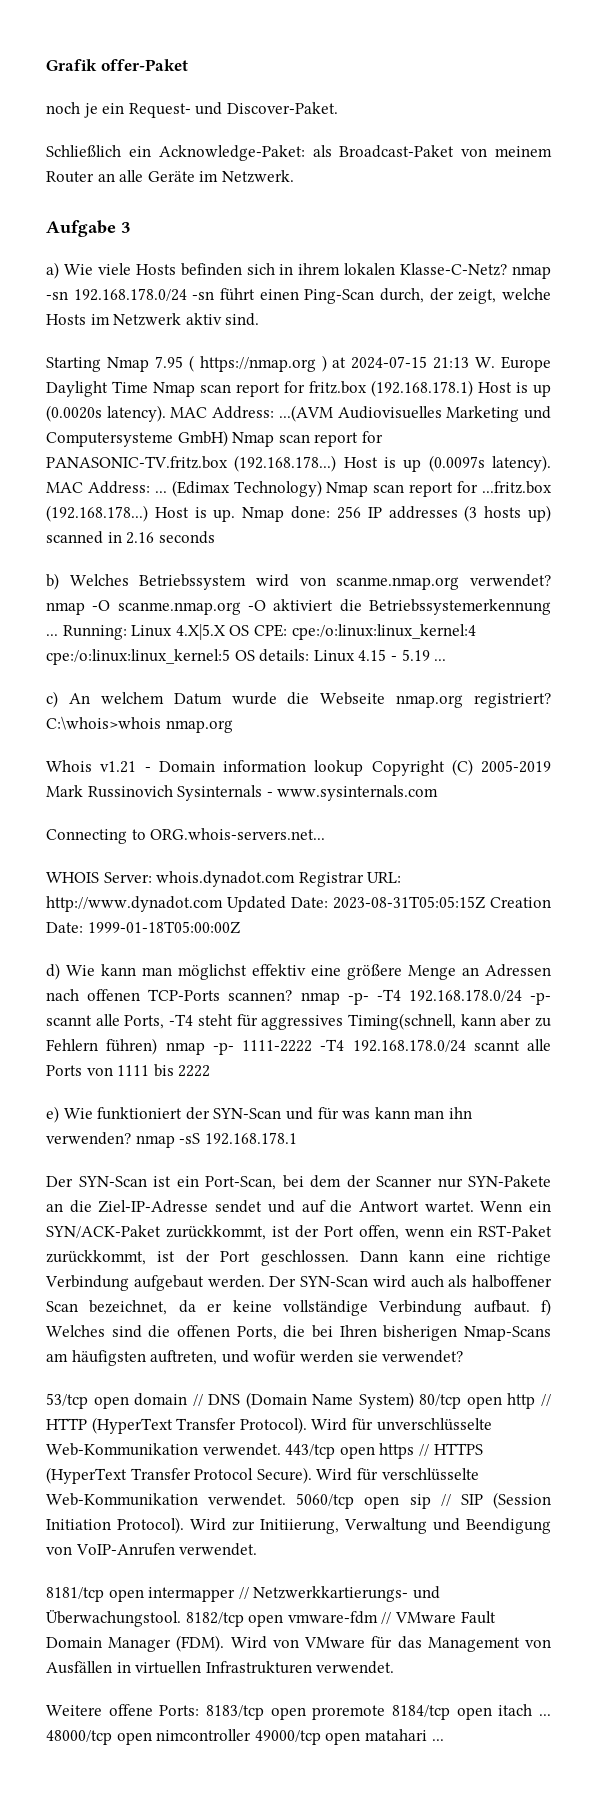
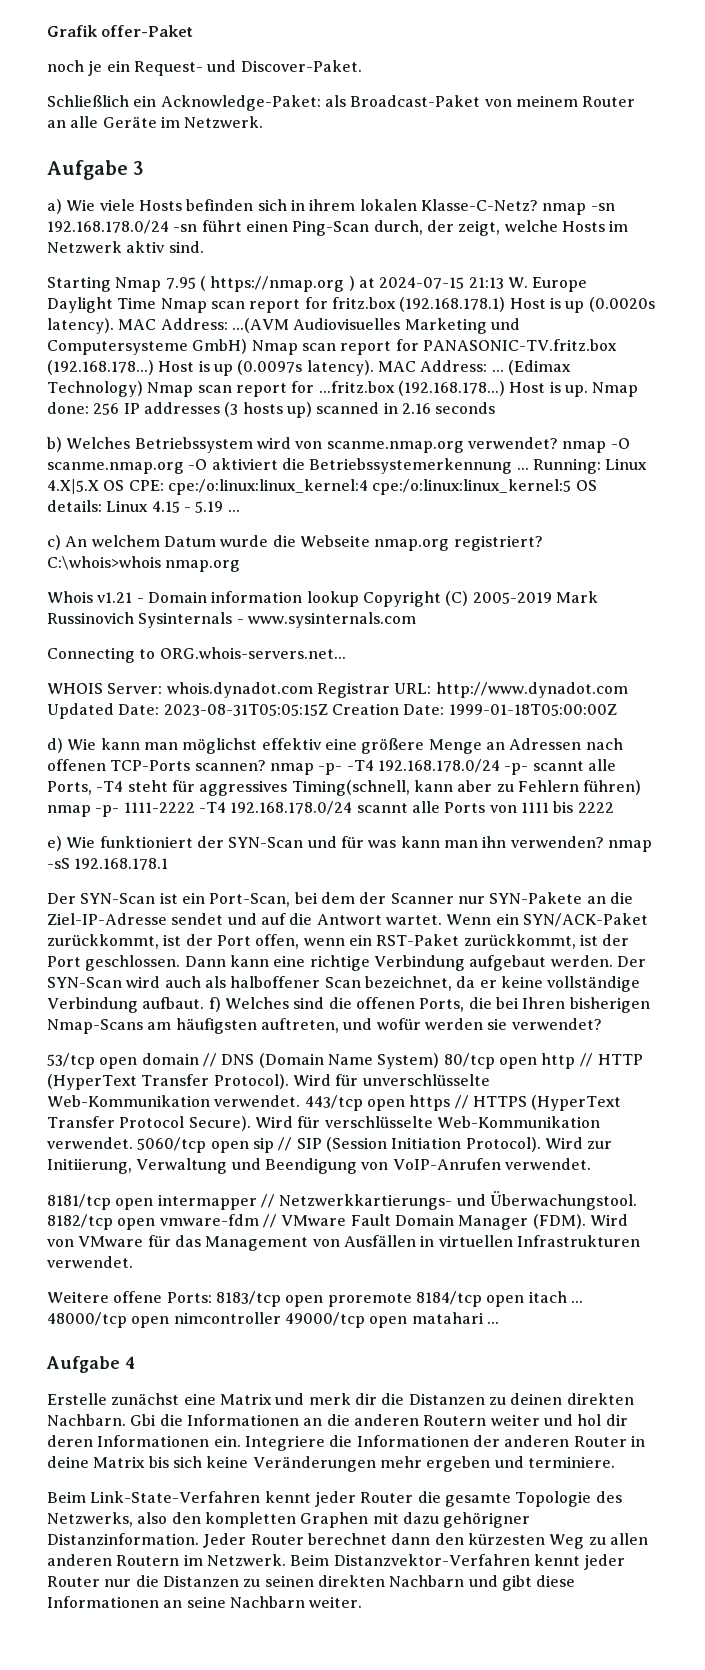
+ Aufgabe 4
+ Erstelle zunächst eine Matrix und merk dir die Distanzen zu deinen direkten Nachbarn. Gbi die Informationen an die anderen Routern weiter und hol dir deren Informationen ein. Integriere die Informationen der anderen Router in deine Matrix bis sich keine Veränderungen mehr ergeben und terminiere.
+ Beim Link-State-Verfahren kennt jeder Router die gesamte Topologie des Netzwerks, also den kompletten Graphen mit dazu gehörigner Distanzinformation. Jeder Router berechnet dann den kürzesten Weg zu allen anderen Routern im Netzwerk. Beim Distanzvektor-Verfahren kennt jeder Router nur die Distanzen zu seinen direkten Nachbarn und gibt diese Informationen an seine Nachbarn weiter.

